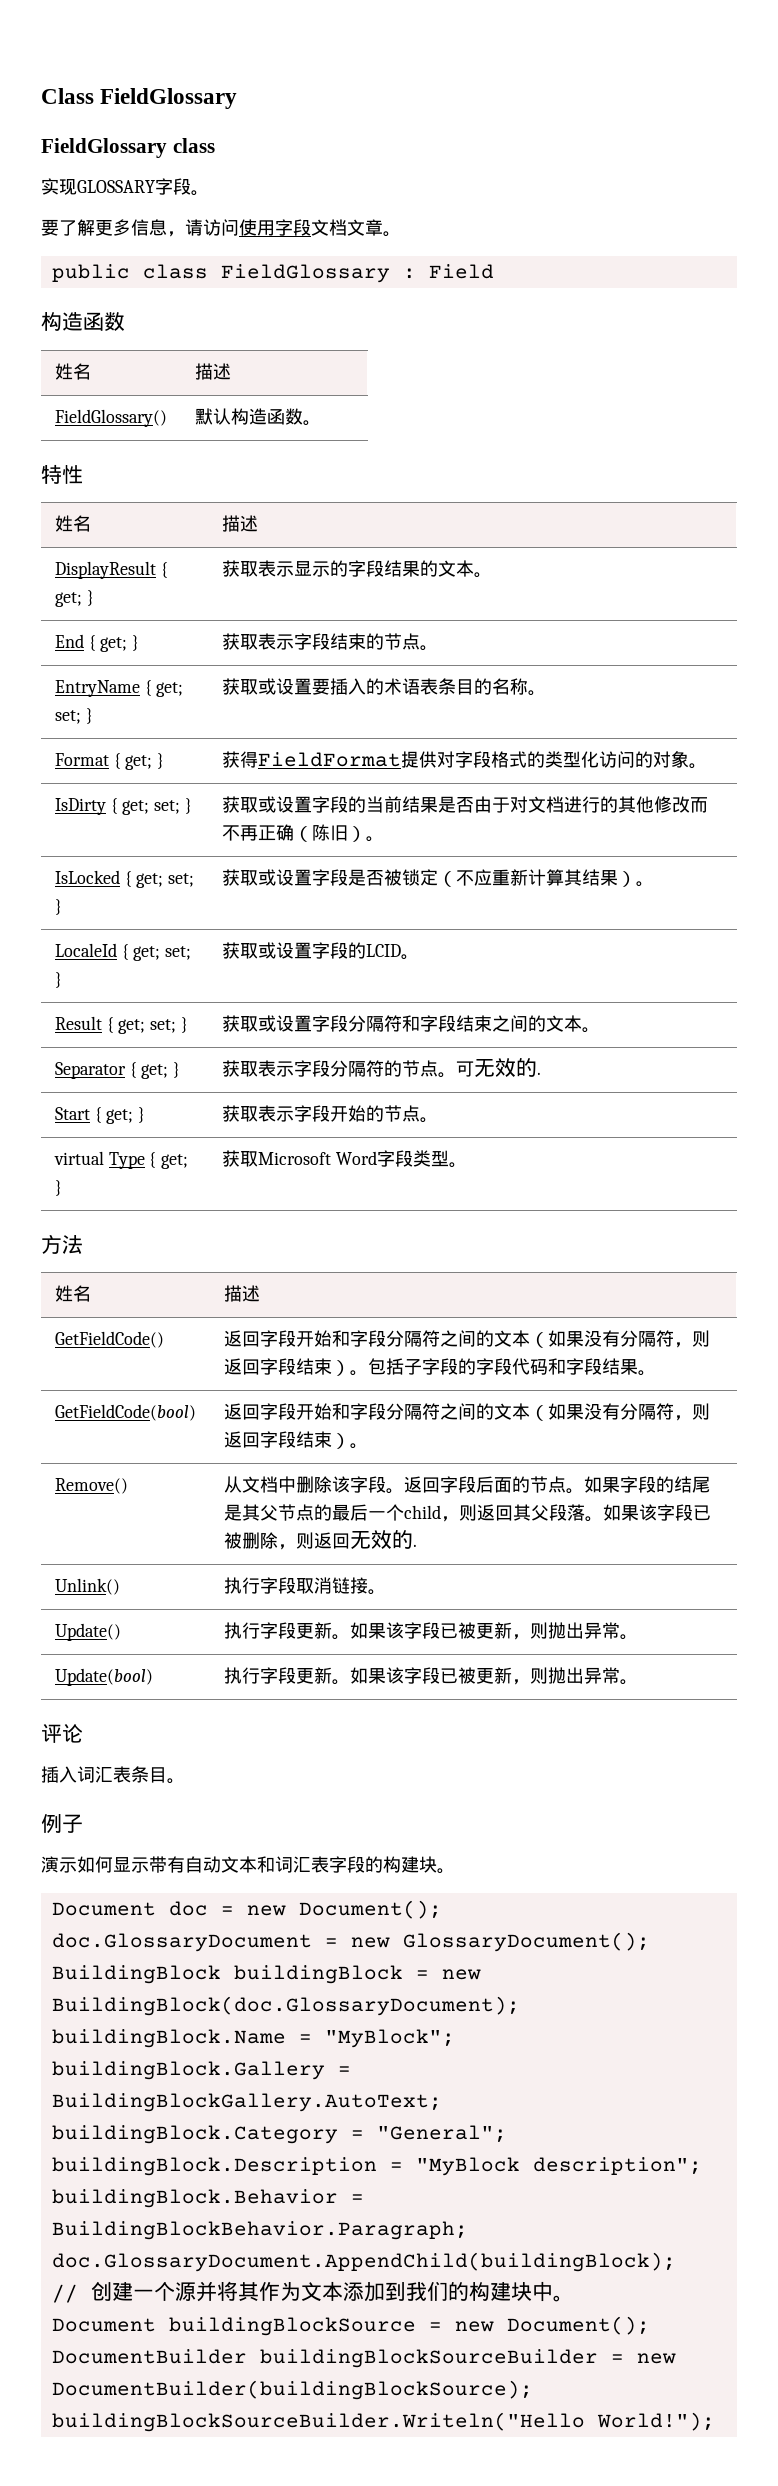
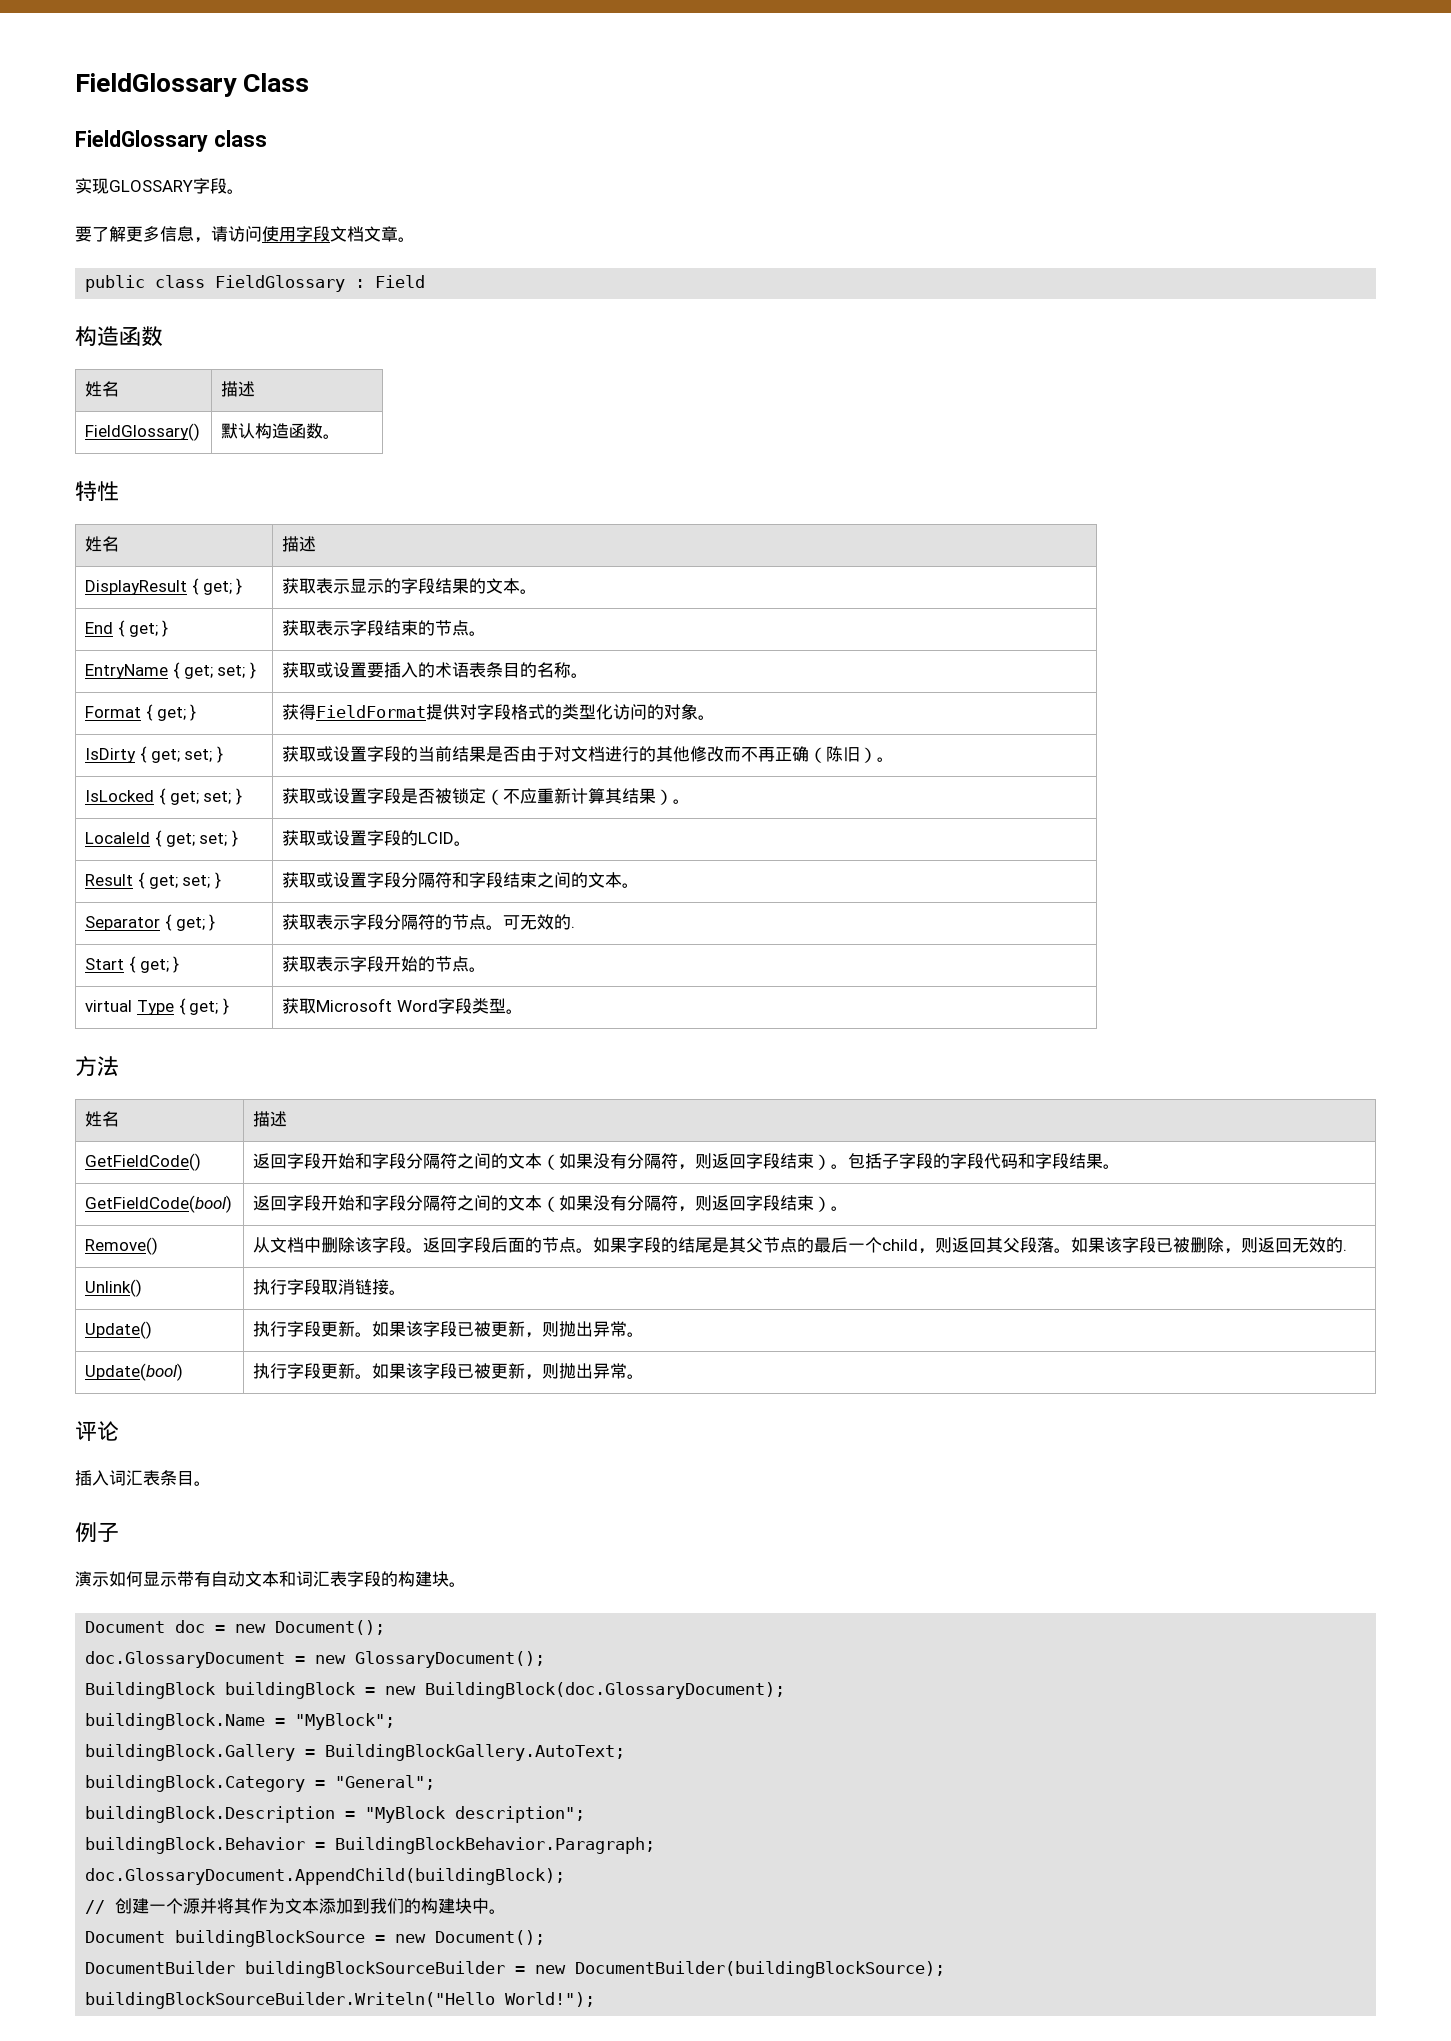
- Class FieldGlossary
+ FieldGlossary Class

